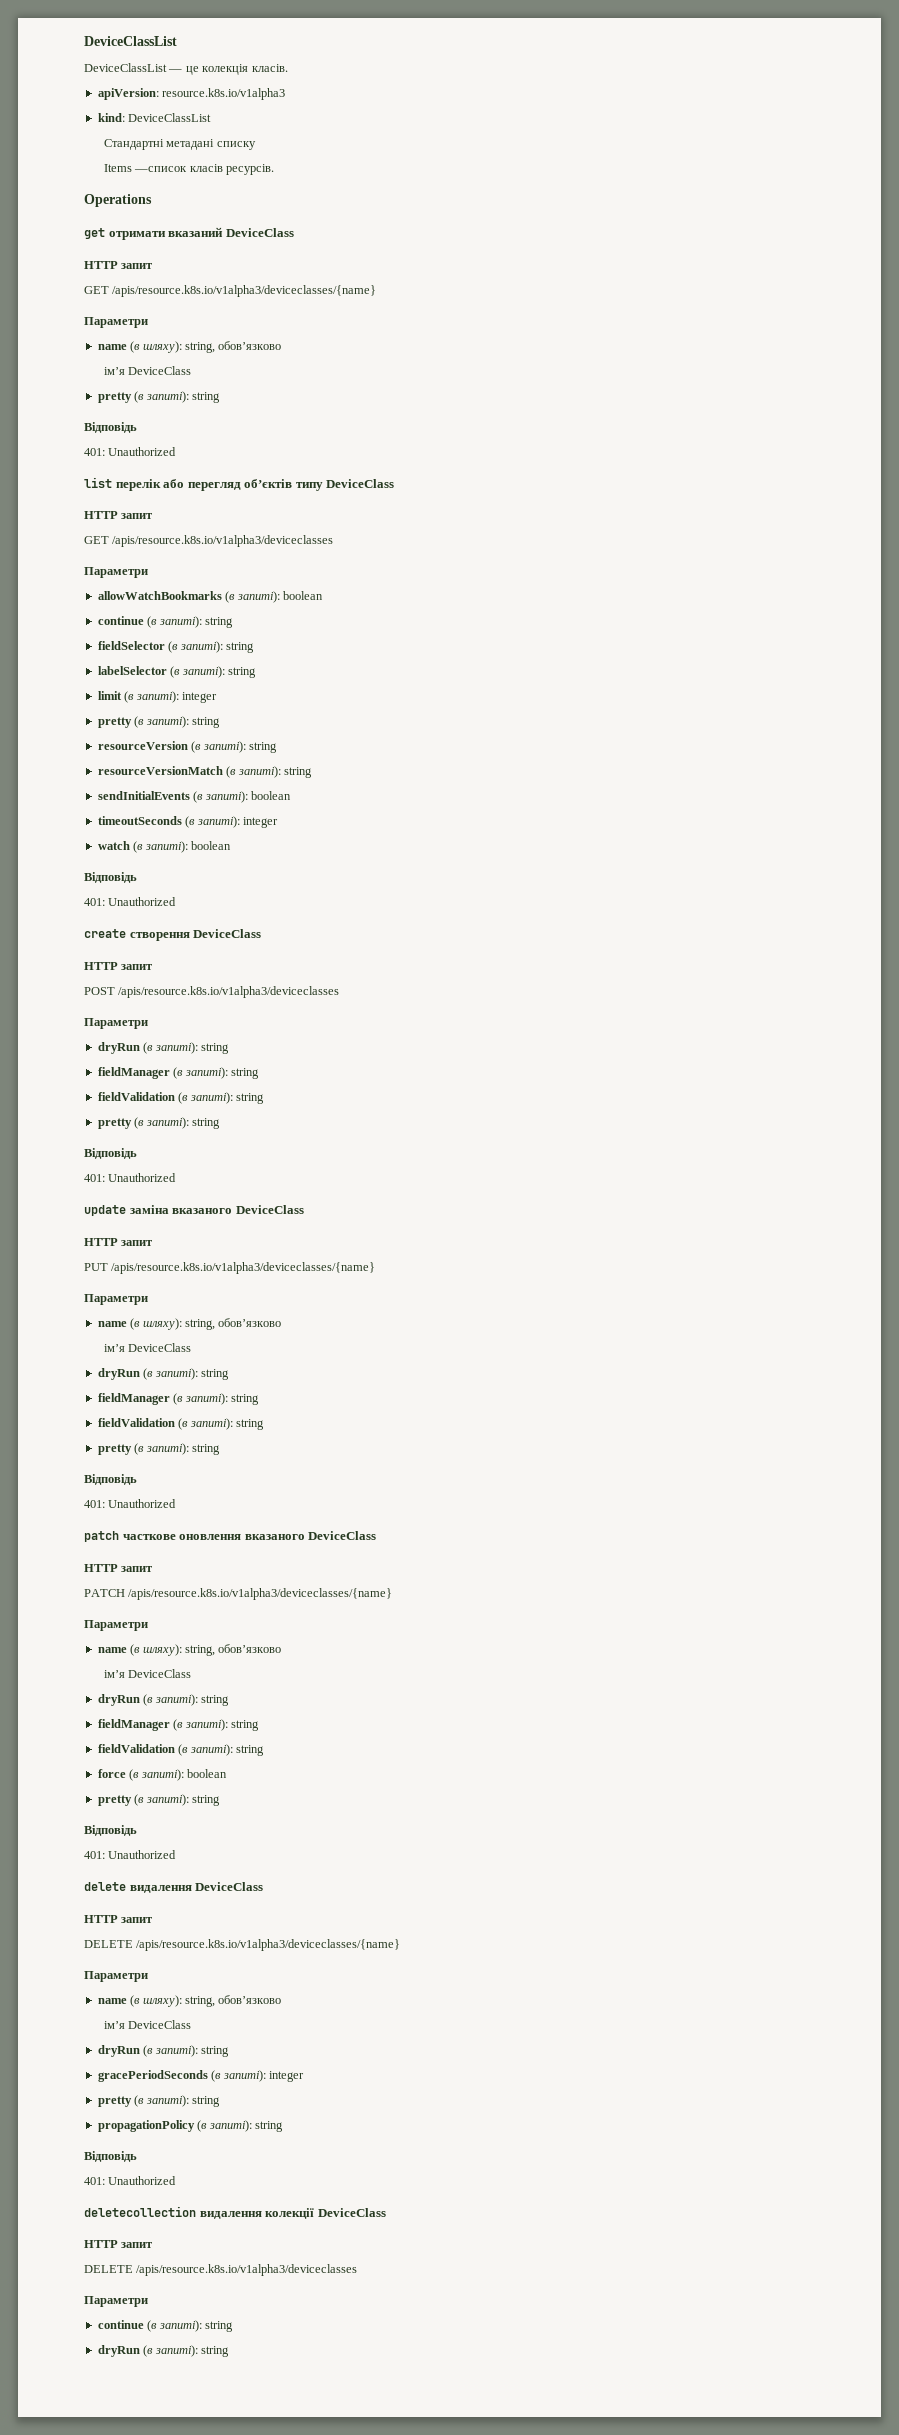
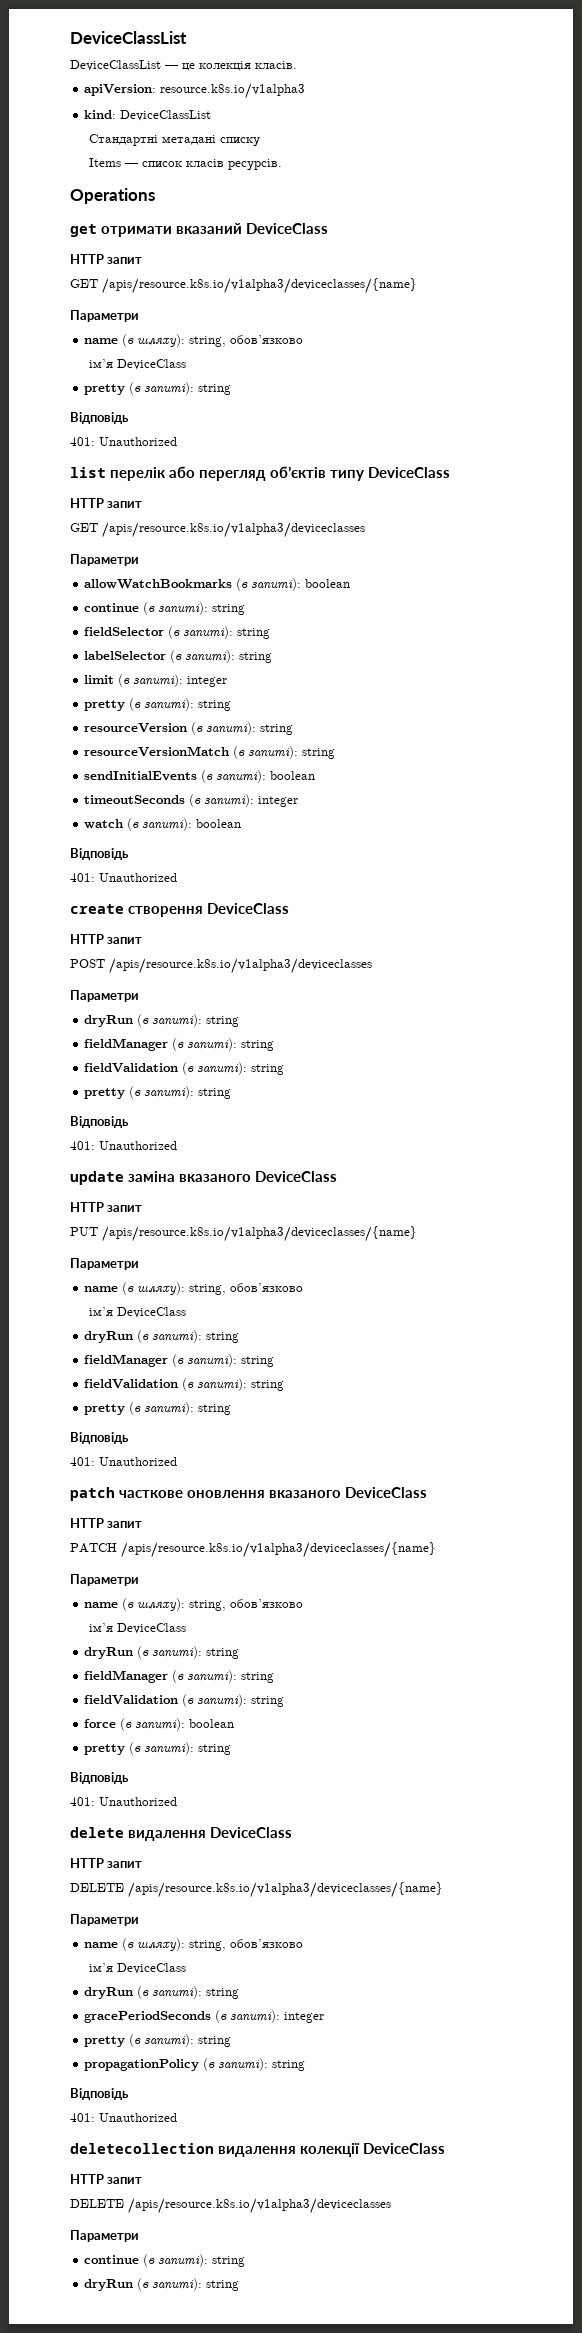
- Items —список класів ресурсів.
+ Items — список класів ресурсів.

